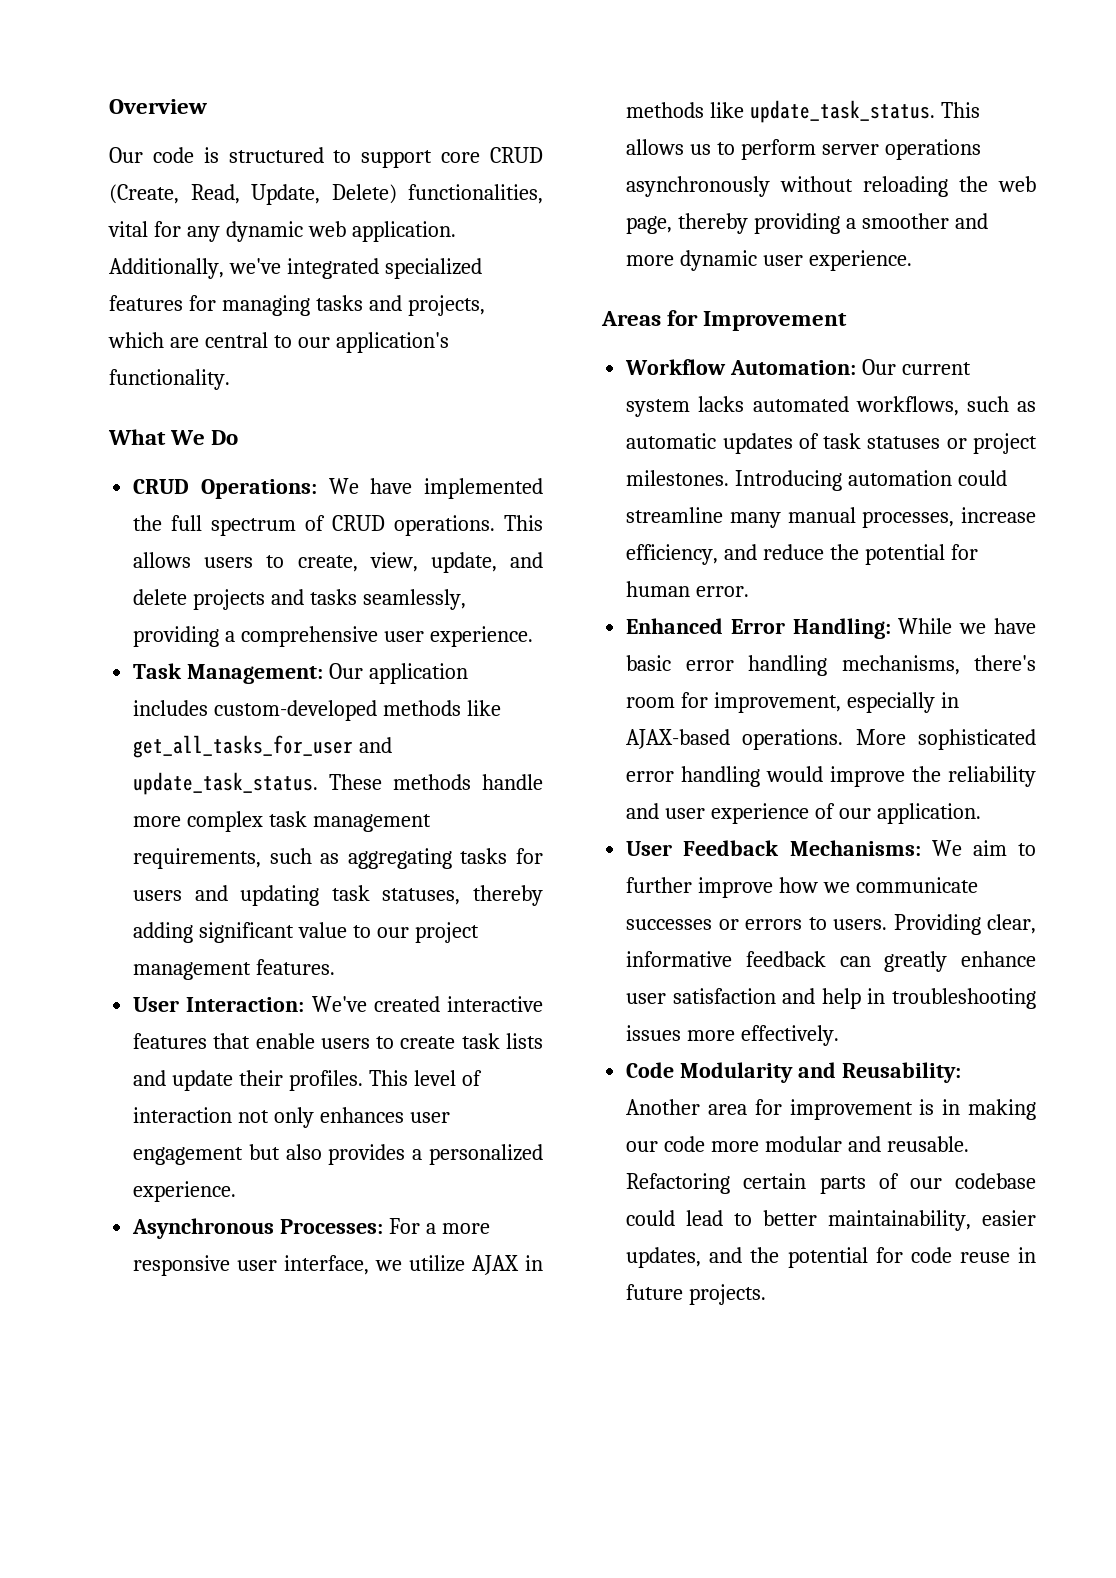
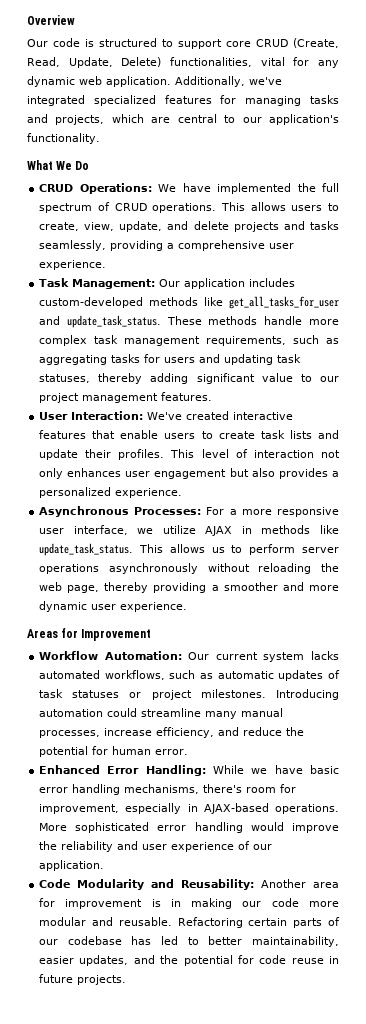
- User Feedback Mechanisms: We aim to further improve how we communicate successes or errors to users. Providing clear, informative feedback can greatly enhance user satisfaction and help in troubleshooting issues more effectively.
- Refactoring certain parts of our codebase could lead to better maintainability, easier updates, and the potential for code reuse in future projects.
+ Refactoring certain parts of our codebase has led to better maintainability, easier updates, and the potential for code reuse in future projects.

